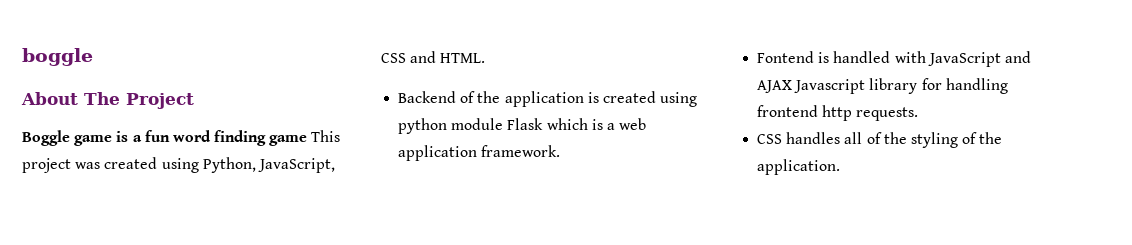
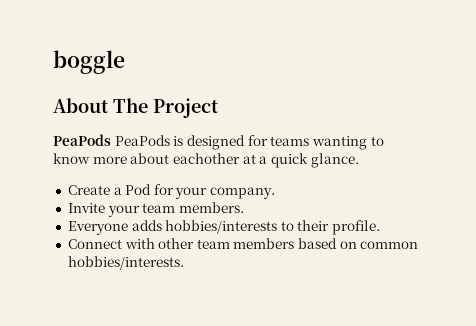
- Boggle game is a fun word finding game This project was created using Python, JavaScript, CSS and HTML.
- Backend of the application is created using python module Flask which is a web application framework.
- Fontend is handled with JavaScript and AJAX Javascript library for handling frontend http requests.
- CSS handles all of the styling of the application.
+ PeaPods PeaPods is designed for teams wanting to know more about eachother at a quick glance.
+ Create a Pod for your company.
+ Invite your team members.
+ Everyone adds hobbies/interests to their profile.
+ Connect with other team members based on common hobbies/interests.

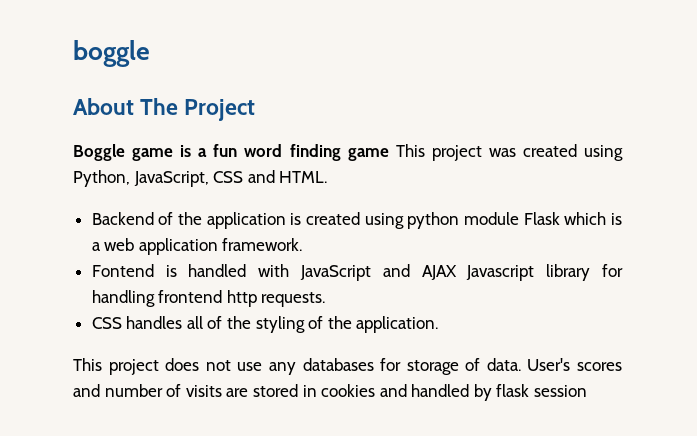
- PeaPods PeaPods is designed for teams wanting to know more about eachother at a quick glance.
- Create a Pod for your company.
- Invite your team members.
- Everyone adds hobbies/interests to their profile.
- Connect with other team members based on common hobbies/interests.
+ Boggle game is a fun word finding game This project was created using Python, JavaScript, CSS and HTML.
+ Backend of the application is created using python module Flask which is a web application framework.
+ Fontend is handled with JavaScript and AJAX Javascript library for handling frontend http requests.
+ CSS handles all of the styling of the application.
+ This project does not use any databases for storage of data. User's scores and number of visits are stored in cookies and handled by flask session

